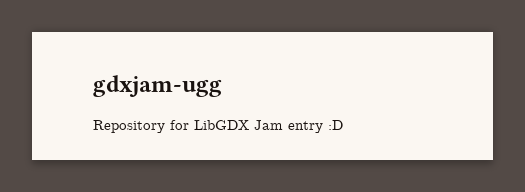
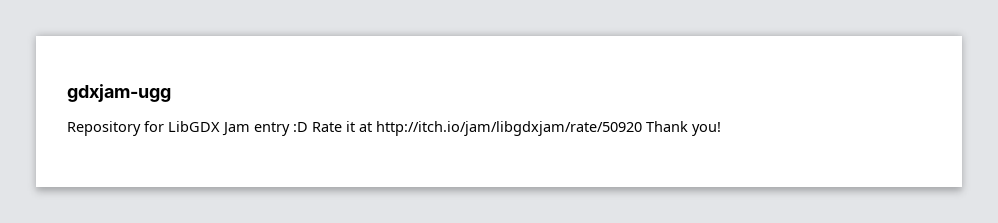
- Repository for LibGDX Jam entry :D
+ Repository for LibGDX Jam entry :D Rate it at http://itch.io/jam/libgdxjam/rate/50920 Thank you!

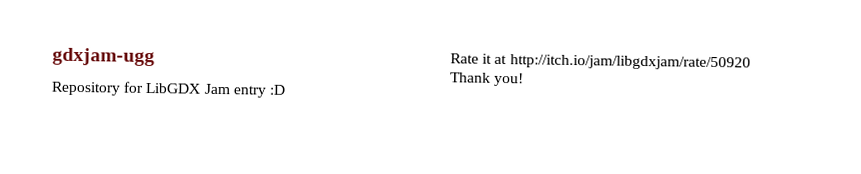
- Repository for LibGDX Jam entry :D Rate it at http://itch.io/jam/libgdxjam/rate/50920 Thank you!
+ Repository for LibGDX Jam entry :D
+ Rate it at http://itch.io/jam/libgdxjam/rate/50920
+ Thank you!

